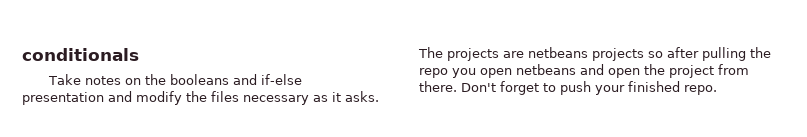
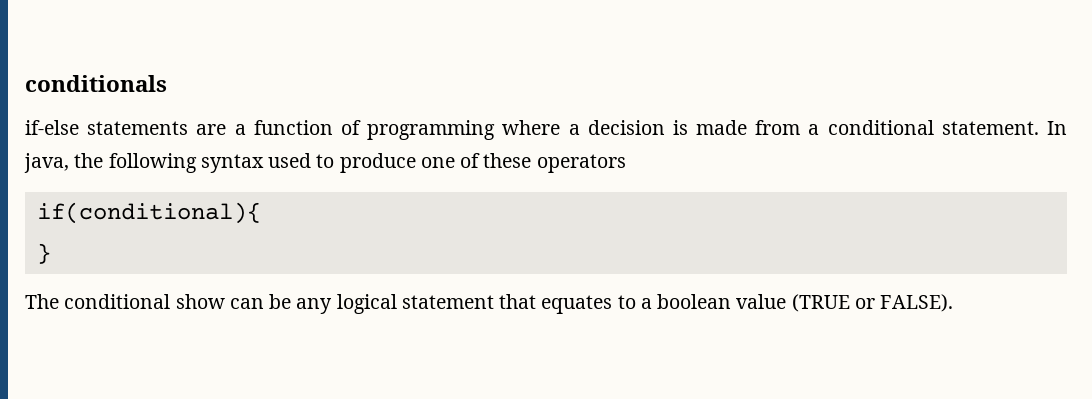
- Take notes on the booleans and if-else presentation and modify the files necessary as it asks. The projects are netbeans projects so after pulling the repo you open netbeans and open the project from there. Don't forget to push your finished repo.
+ if-else statements are a function of programming where a decision is made from a conditional statement. In java, the following syntax used to produce one of these operators
+ if(conditional){
+ }
+ The conditional show can be any logical statement that equates to a boolean value (TRUE or FALSE).

